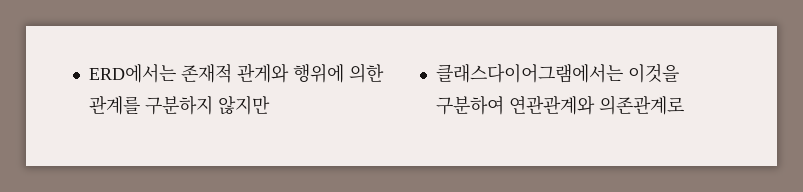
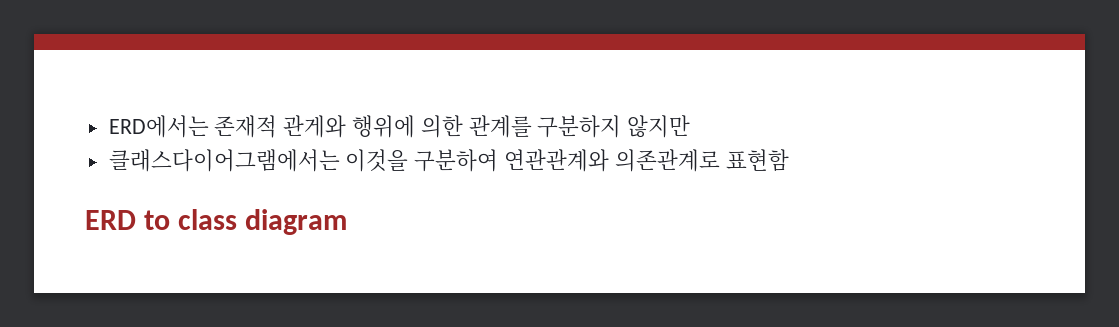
- 클래스다이어그램에서는 이것을 구분하여 연관관계와 의존관계로
+ 클래스다이어그램에서는 이것을 구분하여 연관관계와 의존관계로 표현함
+ ERD to class diagram

